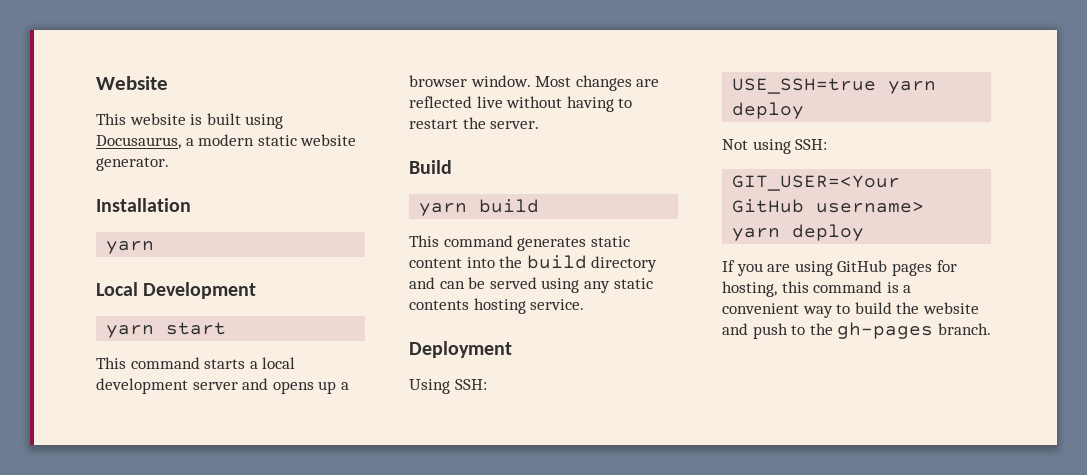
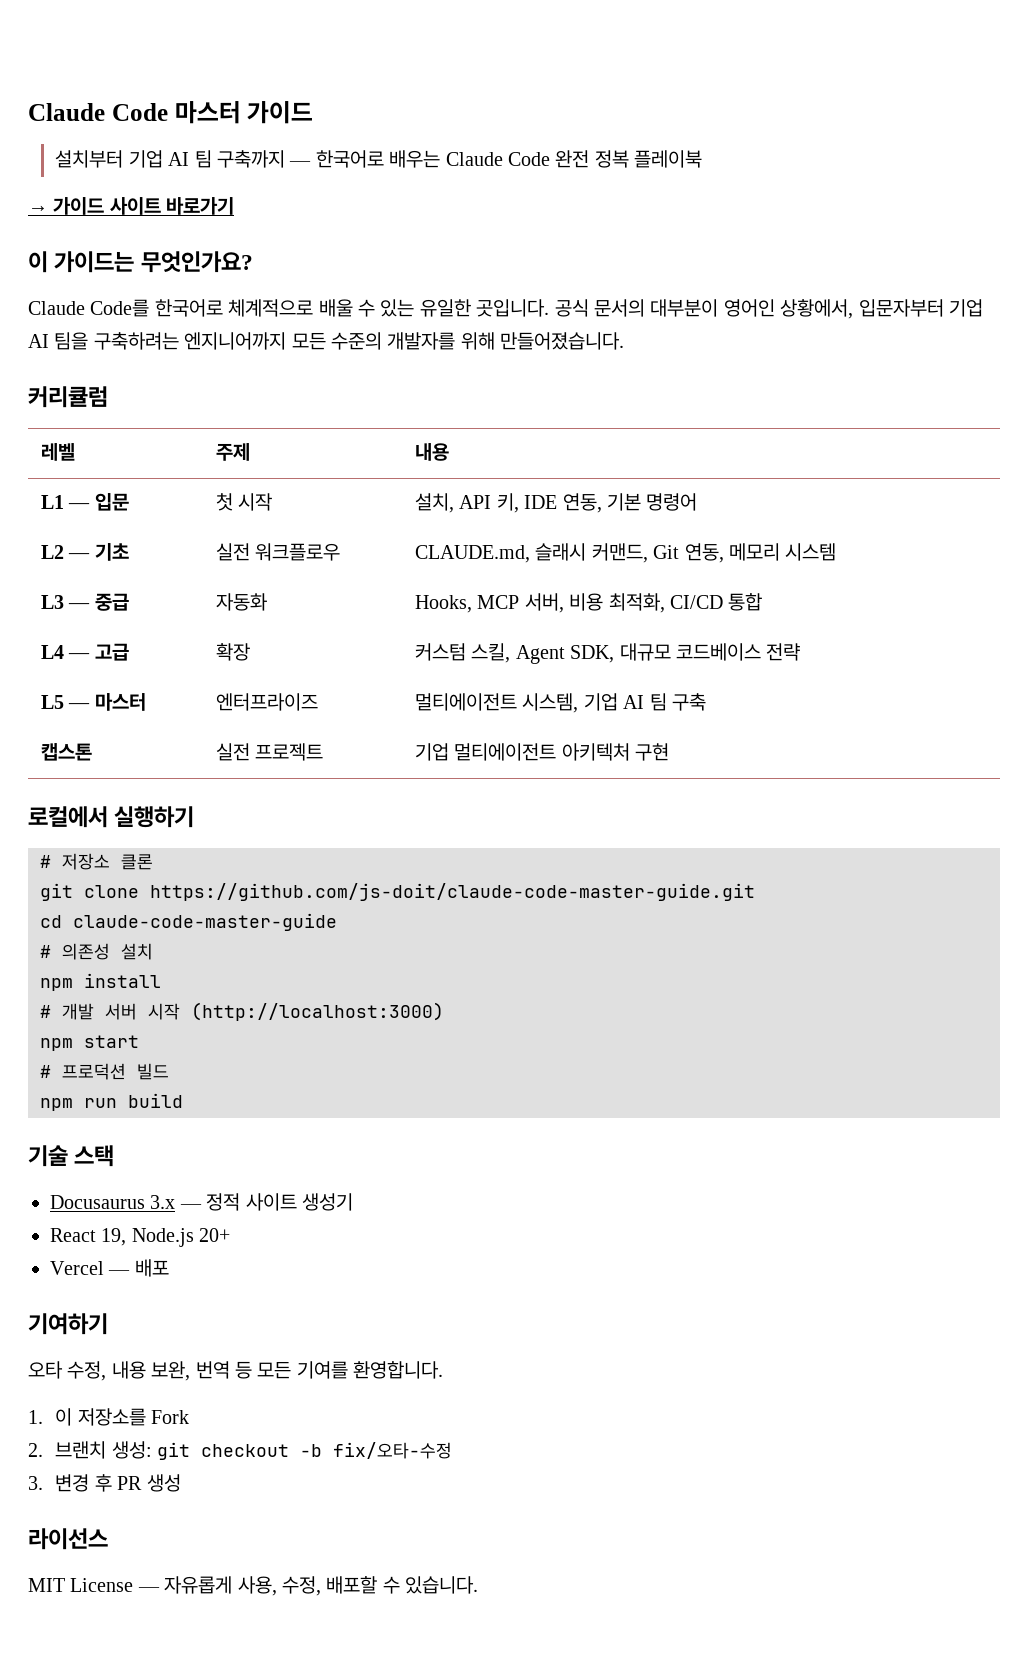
- Website
- This website is built using Docusaurus, a modern static website generator.
- Installation
- yarn
- Local Development
- yarn start
- This command starts a local development server and opens up a browser window. Most changes are reflected live without having to restart the server.
- Build
- yarn build
- This command generates static content into the build directory and can be served using any static contents hosting service.
- Deployment
- Using SSH:
- USE_SSH=true yarn deploy
- Not using SSH:
- GIT_USER=<Your GitHub username> yarn deploy
- If you are using GitHub pages for hosting, this command is a convenient way to build the website and push to the gh-pages branch.
+ Claude Code 마스터 가이드
+ 설치부터 기업 AI 팀 구축까지 — 한국어로 배우는 Claude Code 완전 정복 플레이북
+ → 가이드 사이트 바로가기
+ 이 가이드는 무엇인가요?
+ Claude Code를 한국어로 체계적으로 배울 수 있는 유일한 곳입니다. 공식 문서의 대부분이 영어인 상황에서, 입문자부터 기업 AI 팀을 구축하려는 엔지니어까지 모든 수준의 개발자를 위해 만들어졌습니다.
+ 커리큘럼
+ 레벨 | 주제 | 내용
+ L1 — 입문 | 첫 시작 | 설치, API 키, IDE 연동, 기본 명령어
+ L2 — 기초 | 실전 워크플로우 | CLAUDE.md, 슬래시 커맨드, Git 연동, 메모리 시스템
+ L3 — 중급 | 자동화 | Hooks, MCP 서버, 비용 최적화, CI/CD 통합
+ L4 — 고급 | 확장 | 커스텀 스킬, Agent SDK, 대규모 코드베이스 전략
+ L5 — 마스터 | 엔터프라이즈 | 멀티에이전트 시스템, 기업 AI 팀 구축
+ 캡스톤 | 실전 프로젝트 | 기업 멀티에이전트 아키텍처 구현
+ 로컬에서 실행하기
+ # 저장소 클론
+ git clone https://github.com/js-doit/claude-code-master-guide.git
+ cd claude-code-master-guide
+ # 의존성 설치
+ npm install
+ # 개발 서버 시작 (http://localhost:3000)
+ npm start
+ # 프로덕션 빌드
+ npm run build
+ 기술 스택
+ Docusaurus 3.x — 정적 사이트 생성기
+ React 19, Node.js 20+
+ Vercel — 배포
+ 기여하기
+ 오타 수정, 내용 보완, 번역 등 모든 기여를 환영합니다.
+ 1. 이 저장소를 Fork
+ 2. 브랜치 생성: git checkout -b fix/오타-수정
+ 3. 변경 후 PR 생성
+ 라이선스
+ MIT License — 자유롭게 사용, 수정, 배포할 수 있습니다.

